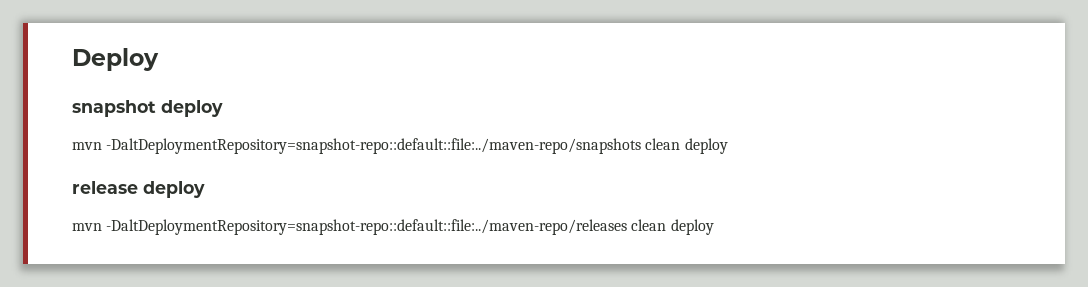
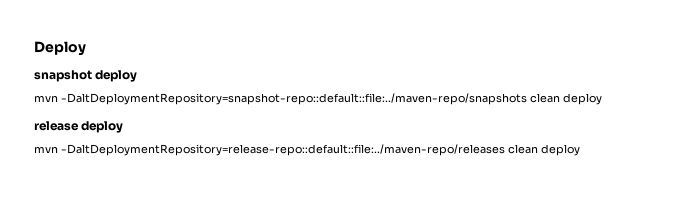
- mvn -DaltDeploymentRepository=snapshot-repo::default::file:../maven-repo/releases clean deploy
+ mvn -DaltDeploymentRepository=release-repo::default::file:../maven-repo/releases clean deploy

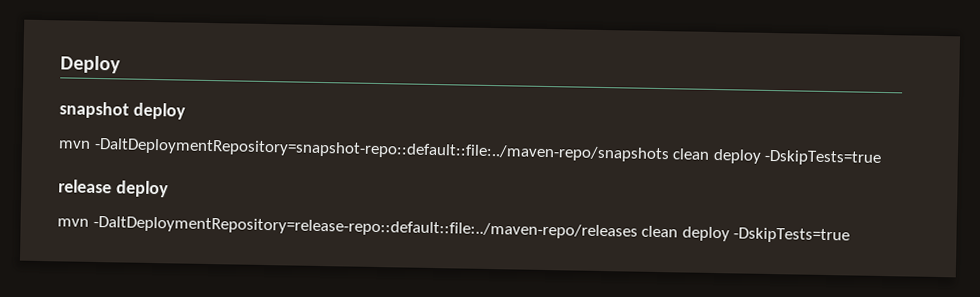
- mvn -DaltDeploymentRepository=snapshot-repo::default::file:../maven-repo/snapshots clean deploy
+ mvn -DaltDeploymentRepository=snapshot-repo::default::file:../maven-repo/snapshots clean deploy -DskipTests=true
- mvn -DaltDeploymentRepository=release-repo::default::file:../maven-repo/releases clean deploy
+ mvn -DaltDeploymentRepository=release-repo::default::file:../maven-repo/releases clean deploy -DskipTests=true

